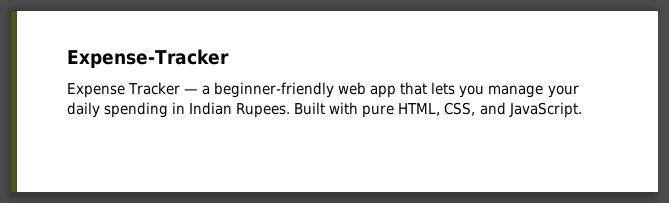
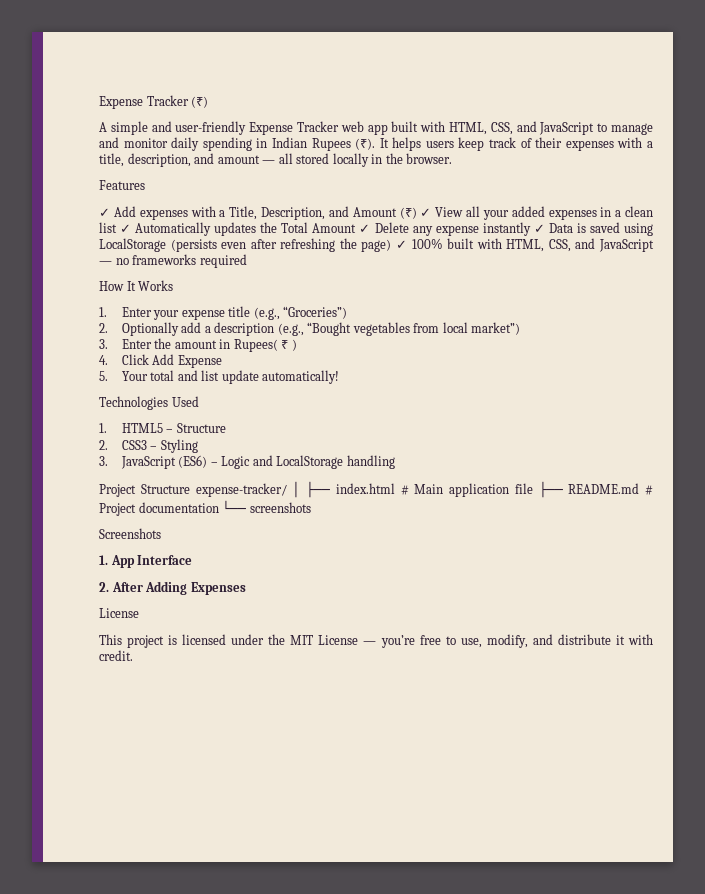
- Expense-Tracker
- Expense Tracker — a beginner-friendly web app that lets you manage your daily spending in Indian Rupees. Built with pure HTML, CSS, and JavaScript.
+ Expense Tracker (₹)
+ A simple and user-friendly Expense Tracker web app built with HTML, CSS, and JavaScript to manage and monitor daily spending in Indian Rupees (₹). It helps users keep track of their expenses with a title, description, and amount — all stored locally in the browser.
+ Features
+ ✓ Add expenses with a Title, Description, and Amount (₹) ✓ View all your added expenses in a clean list ✓ Automatically updates the Total Amount ✓ Delete any expense instantly ✓ Data is saved using LocalStorage (persists even after refreshing the page) ✓ 100% built with HTML, CSS, and JavaScript — no frameworks required
+ How It Works
+ 1. Enter your expense title (e.g., “Groceries”)
+ 2. Optionally add a description (e.g., “Bought vegetables from local market”)
+ 3. Enter the amount in Rupees( ₹ )
+ 4. Click Add Expense
+ 5. Your total and list update automatically!
+ Technologies Used
+ 1. HTML5 – Structure
+ 2. CSS3 – Styling
+ 3. JavaScript (ES6) – Logic and LocalStorage handling
+ Project Structure expense-tracker/ │ ├── index.html # Main application file ├── README.md # Project documentation └── screenshots
+ Screenshots
+ 1. App Interface
+ 2. After Adding Expenses
+ License
+ This project is licensed under the MIT License — you’re free to use, modify, and distribute it with credit.

